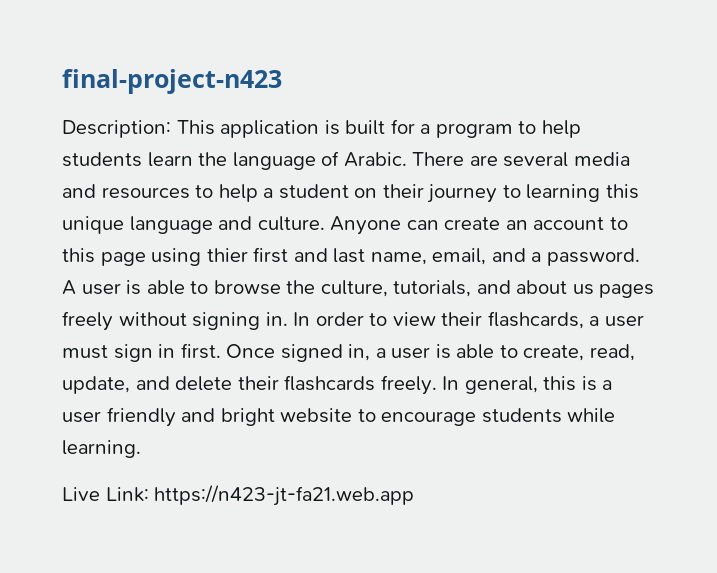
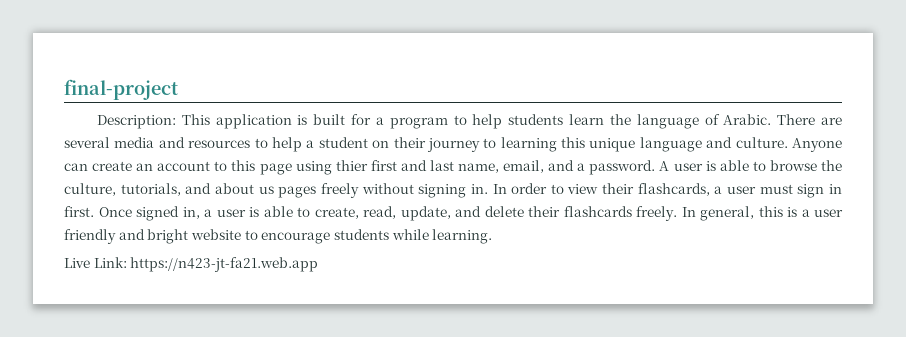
- final-project-n423
+ final-project

